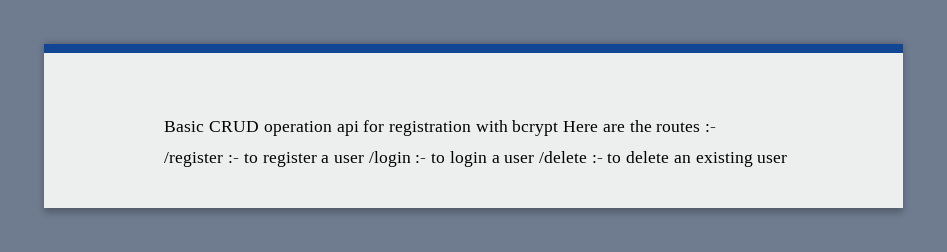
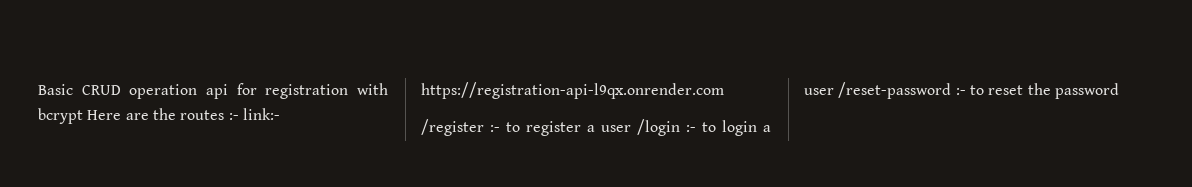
- Basic CRUD operation api for registration with bcrypt Here are the routes :-
+ Basic CRUD operation api for registration with bcrypt Here are the routes :- link:- https://registration-api-l9qx.onrender.com
- /register :- to register a user /login :- to login a user /delete :- to delete an existing user
+ /register :- to register a user /login :- to login a user /reset-password :- to reset the password

